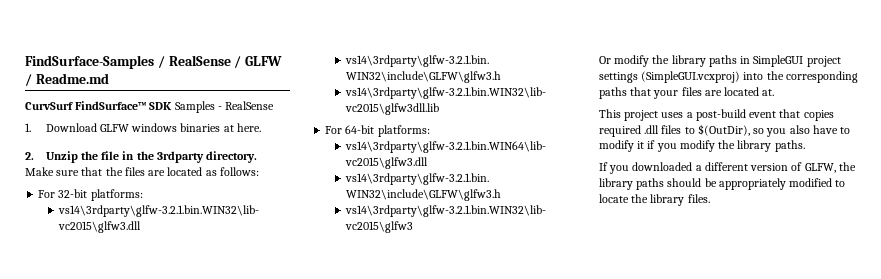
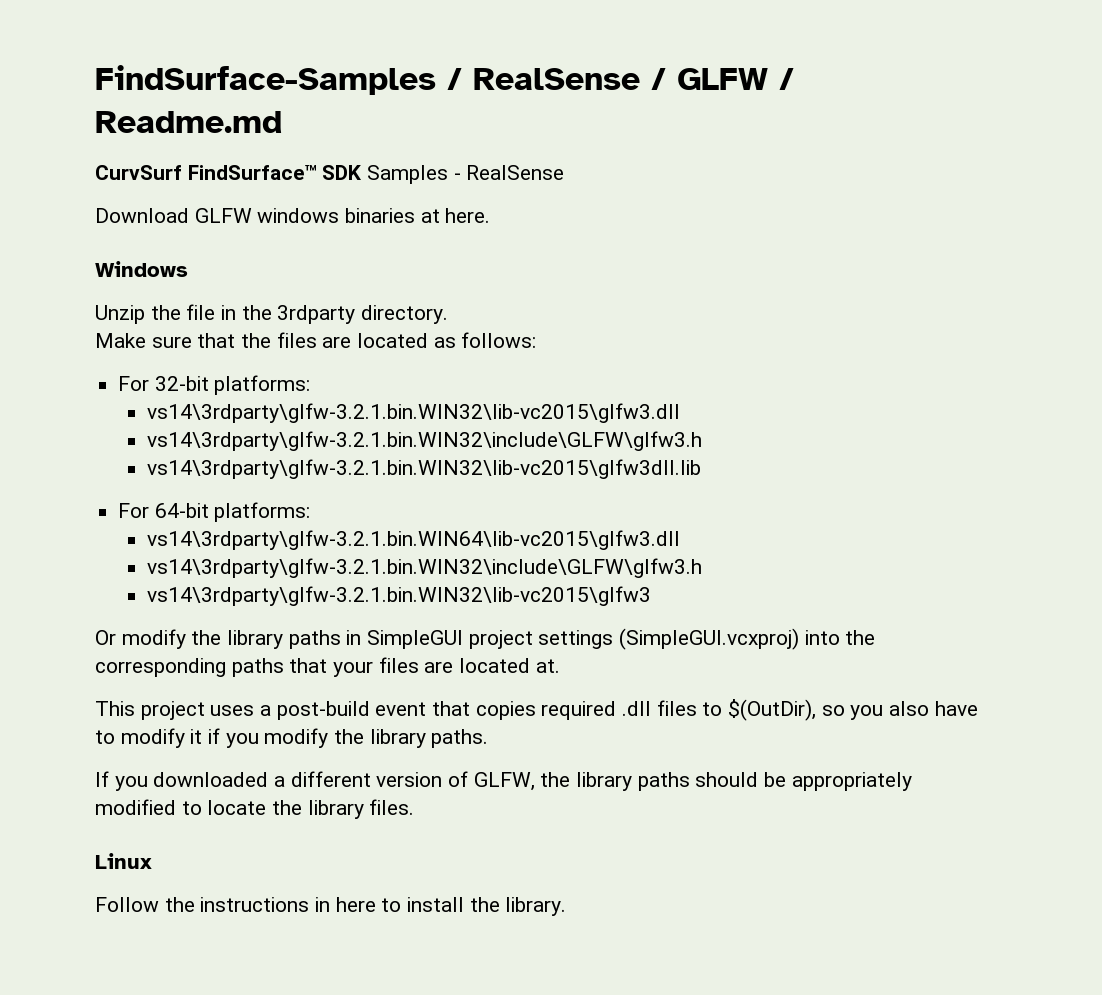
- 1. Download GLFW windows binaries at here.
+ Download GLFW windows binaries at here.
- 2. Unzip the file in the 3rdparty directory.
+ Windows
+ Unzip the file in the 3rdparty directory.
+ Linux
+ Follow the instructions in here to install the library.

